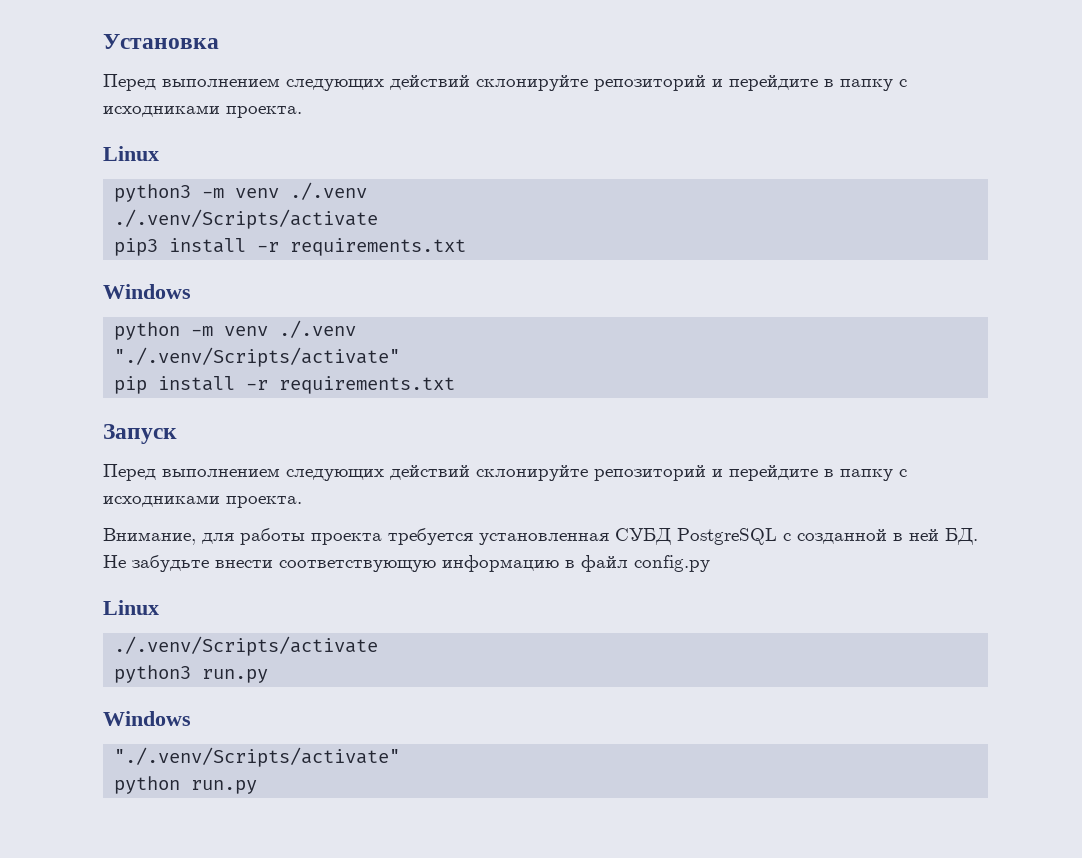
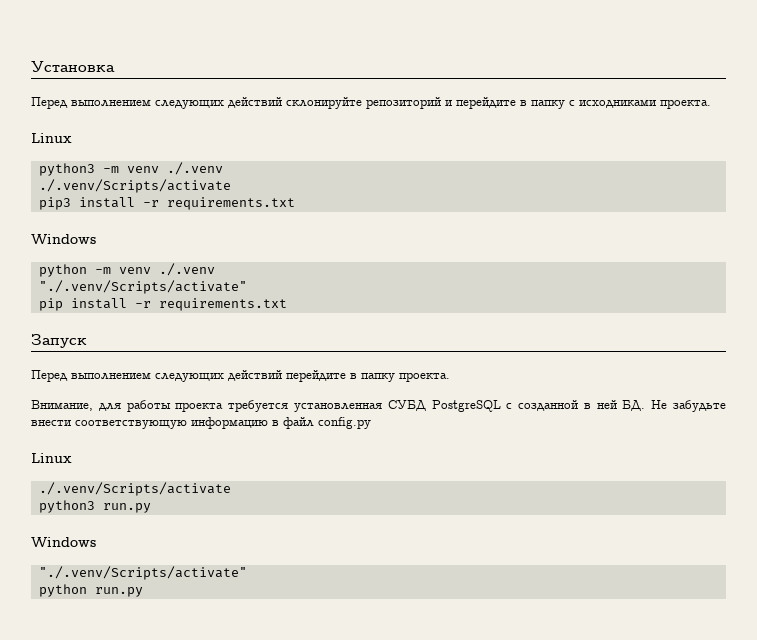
  Запуск
- Перед выполнением следующих действий склонируйте репозиторий и перейдите в папку с исходниками проекта.
+ Перед выполнением следующих действий перейдите в папку проекта.

